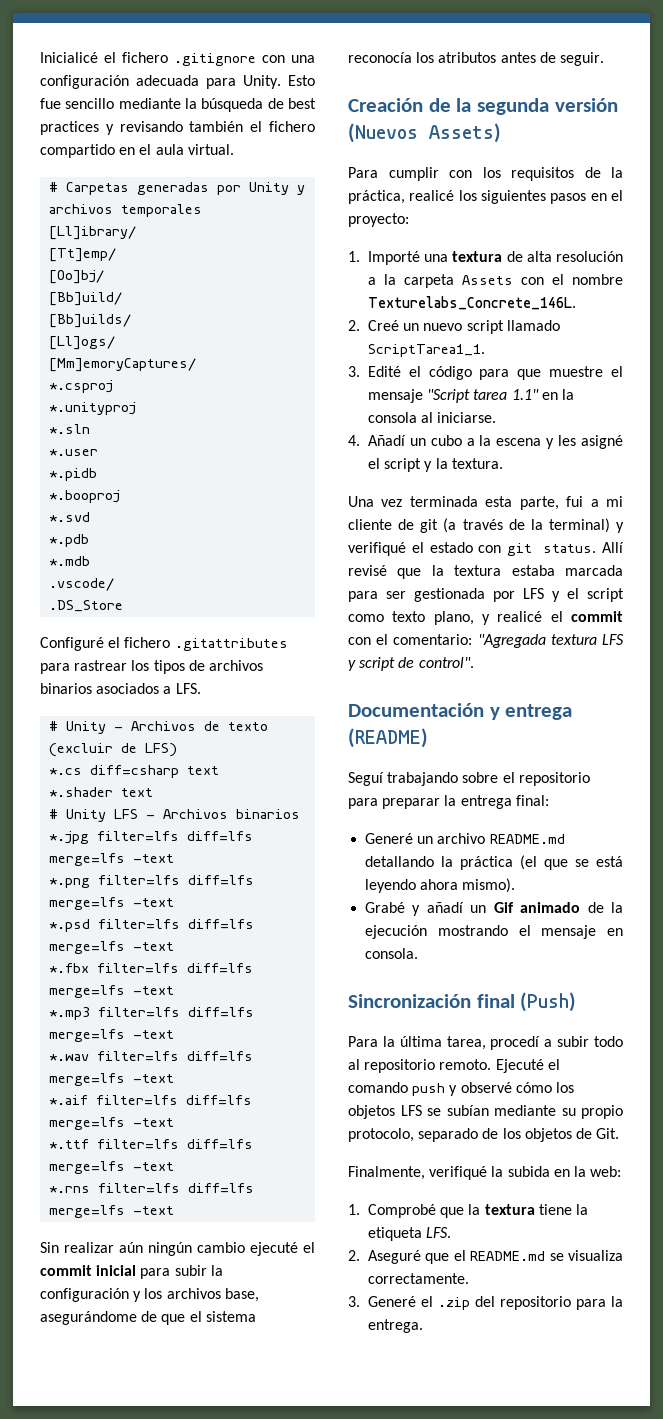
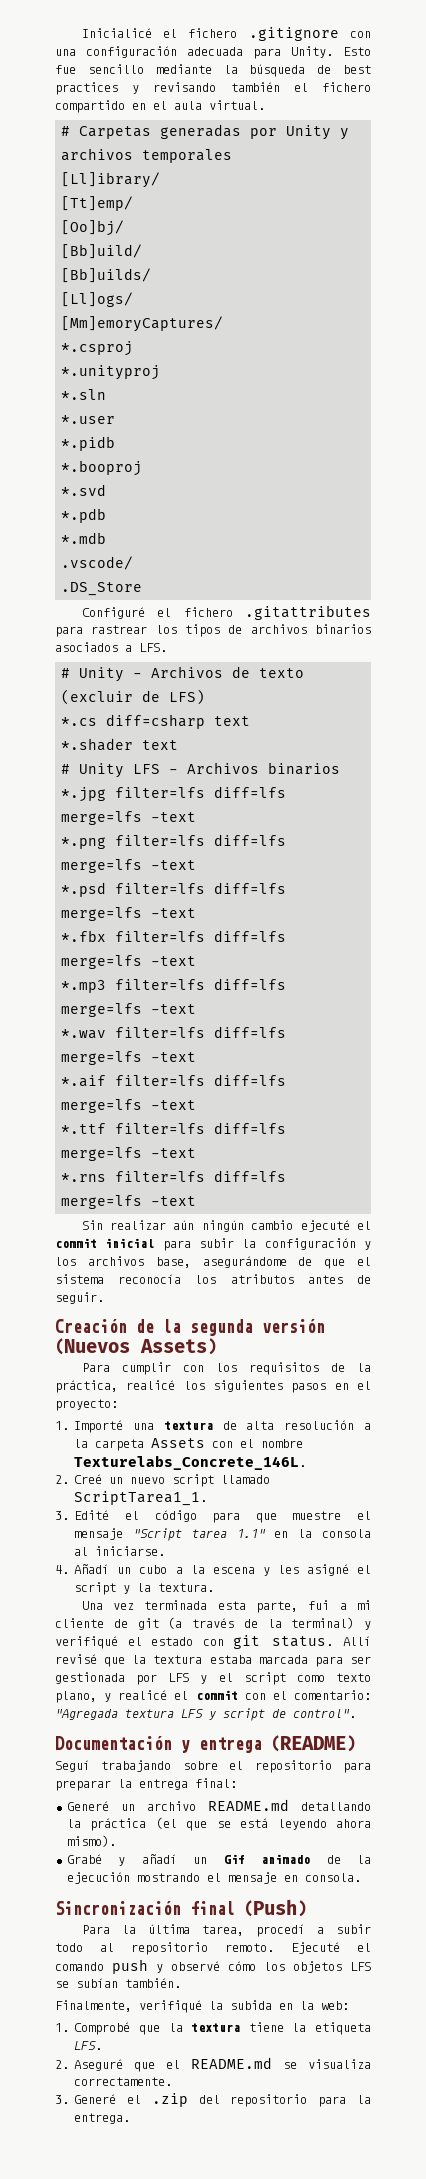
- Ejecuté el comando push y observé cómo los objetos LFS se subían mediante su propio protocolo, separado de los objetos de Git.
+ Ejecuté el comando push y observé cómo los objetos LFS se subían también.

